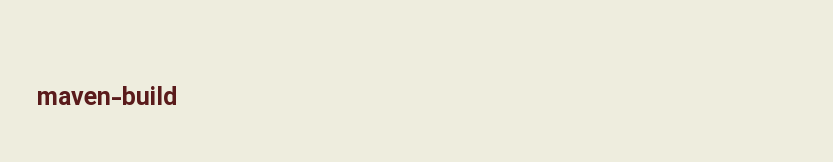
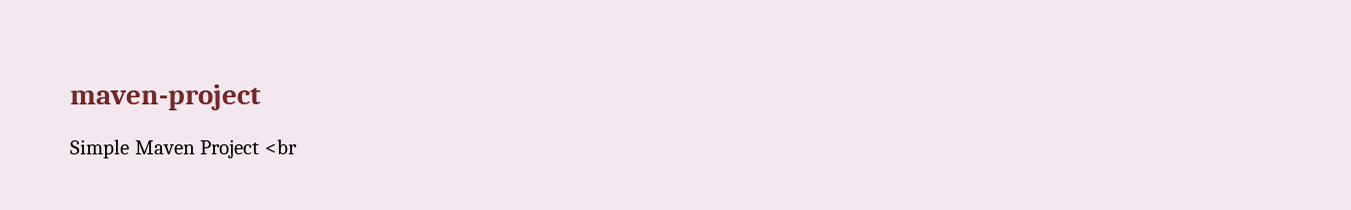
- maven-build
+ maven-project
+ Simple Maven Project <br

